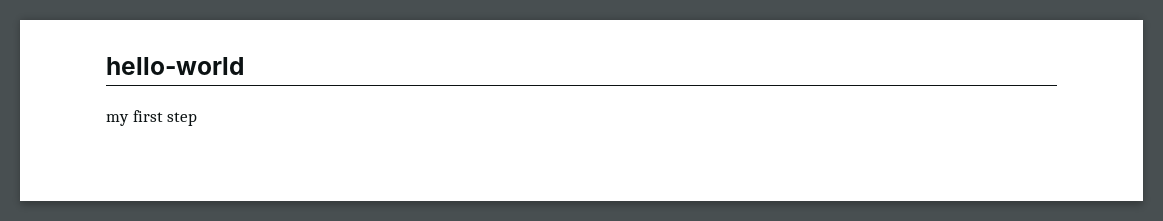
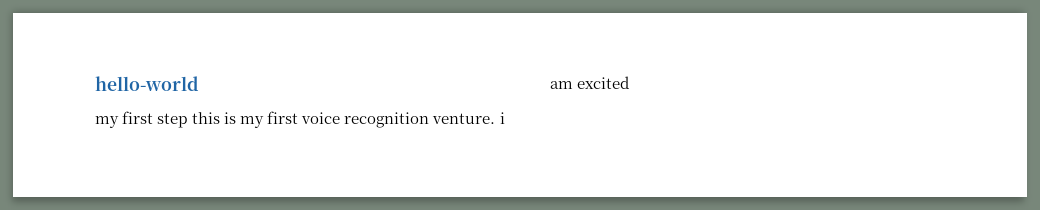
- my first step
+ my first step this is my first voice recognition venture. i am excited

